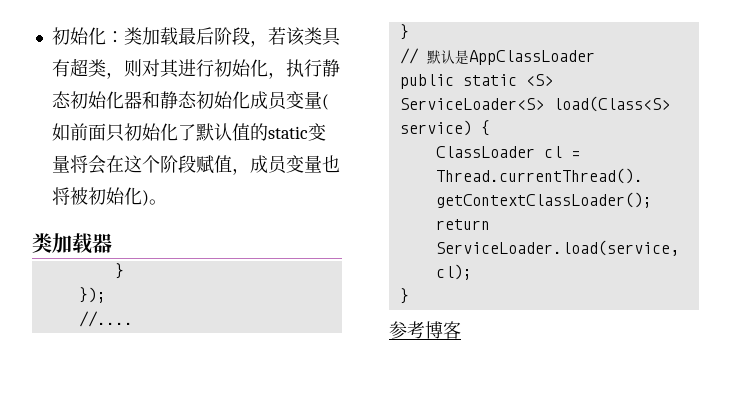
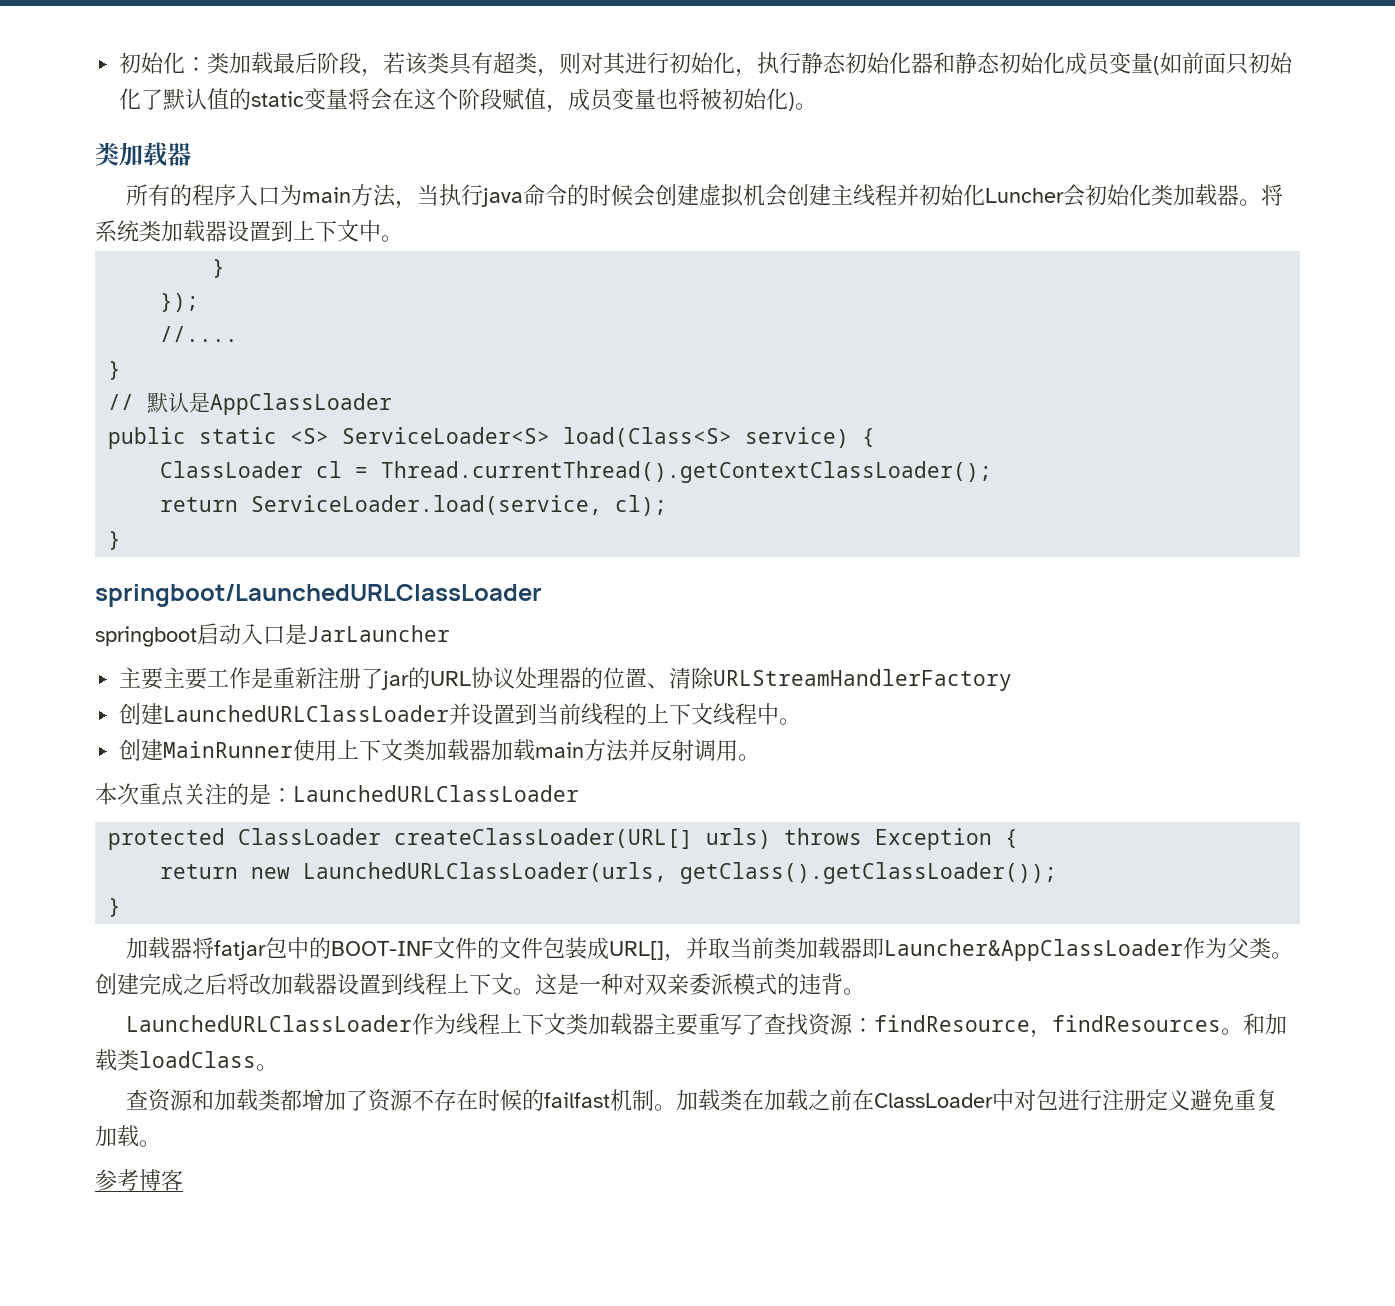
+ 所有的程序入口为main方法，当执行java命令的时候会创建虚拟机会创建主线程并初始化Luncher会初始化类加载器。将系统类加载器设置到上下文中。
+ springboot/LaunchedURLClassLoader
+ springboot启动入口是JarLauncher
+ 主要主要工作是重新注册了jar的URL协议处理器的位置、清除URLStreamHandlerFactory
+ 创建LaunchedURLClassLoader并设置到当前线程的上下文线程中。
+ 创建MainRunner使用上下文类加载器加载main方法并反射调用。
+ 本次重点关注的是：LaunchedURLClassLoader
+ protected ClassLoader createClassLoader(URL[] urls) throws Exception {
+ return new LaunchedURLClassLoader(urls, getClass().getClassLoader());
+ }
+ 加载器将fatjar包中的BOOT-INF文件的文件包装成URL[]，并取当前类加载器即Launcher&AppClassLoader作为父类。创建完成之后将改加载器设置到线程上下文。这是一种对双亲委派模式的违背。
+ LaunchedURLClassLoader作为线程上下文类加载器主要重写了查找资源：findResource，findResources。和加载类loadClass。
+ 查资源和加载类都增加了资源不存在时候的failfast机制。加载类在加载之前在ClassLoader中对包进行注册定义避免重复加载。

